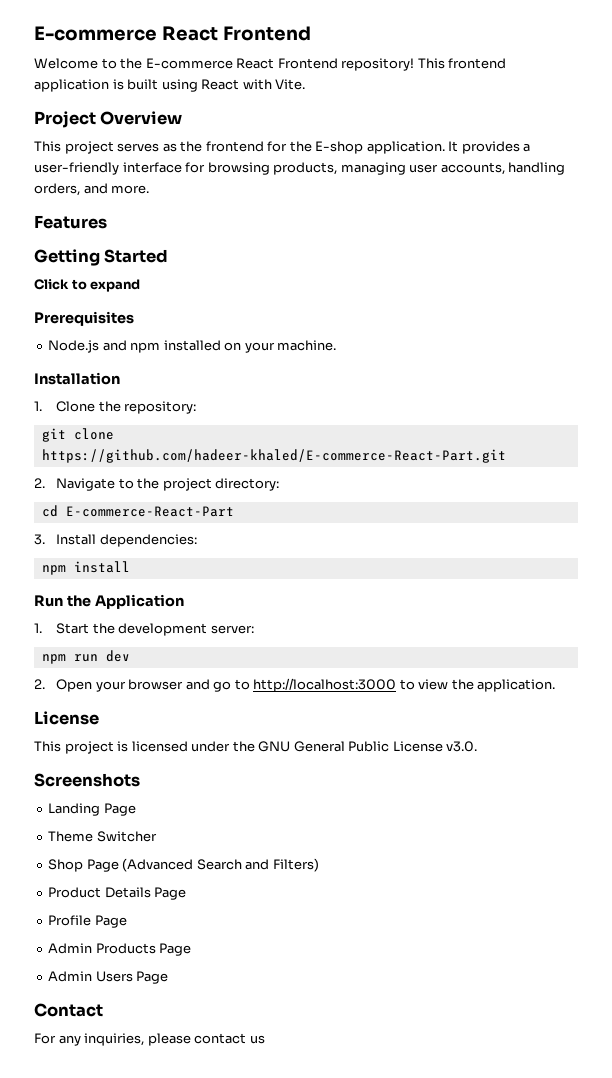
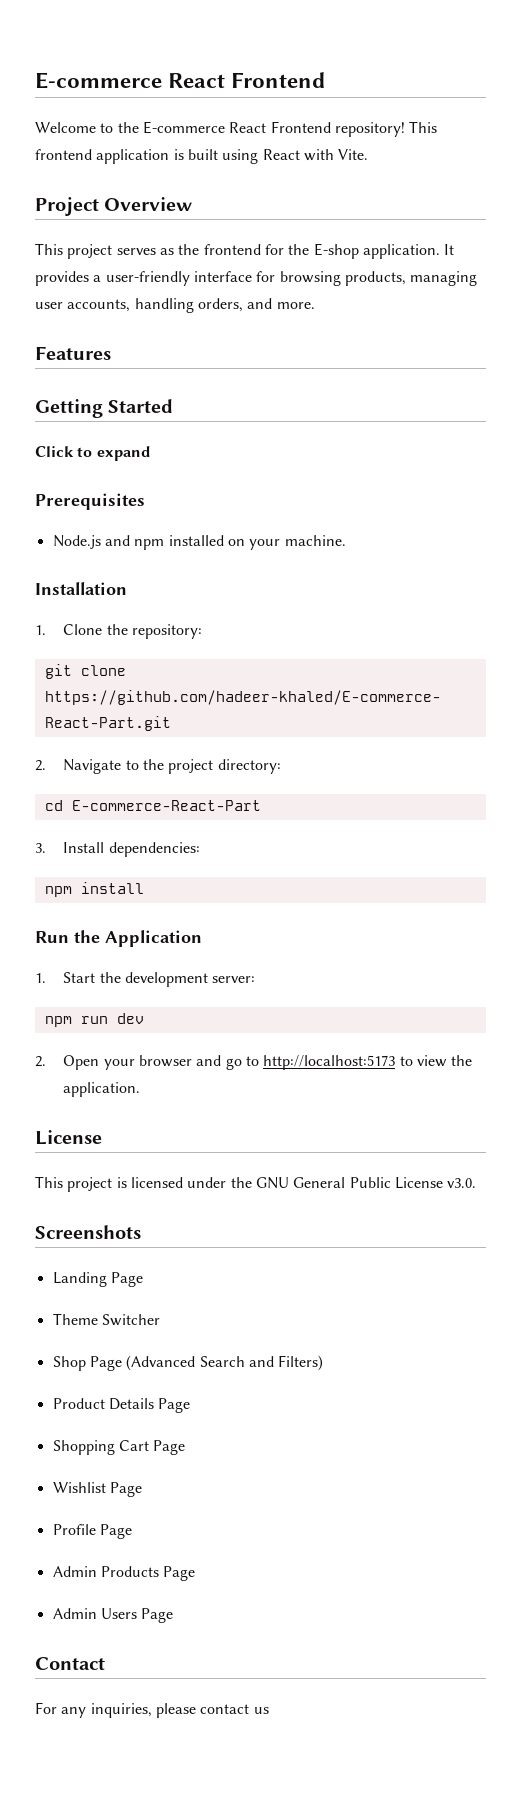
- 2. Open your browser and go to http://localhost:3000 to view the application.
+ 2. Open your browser and go to http://localhost:5173 to view the application.
+ Shopping Cart Page
+ Wishlist Page

